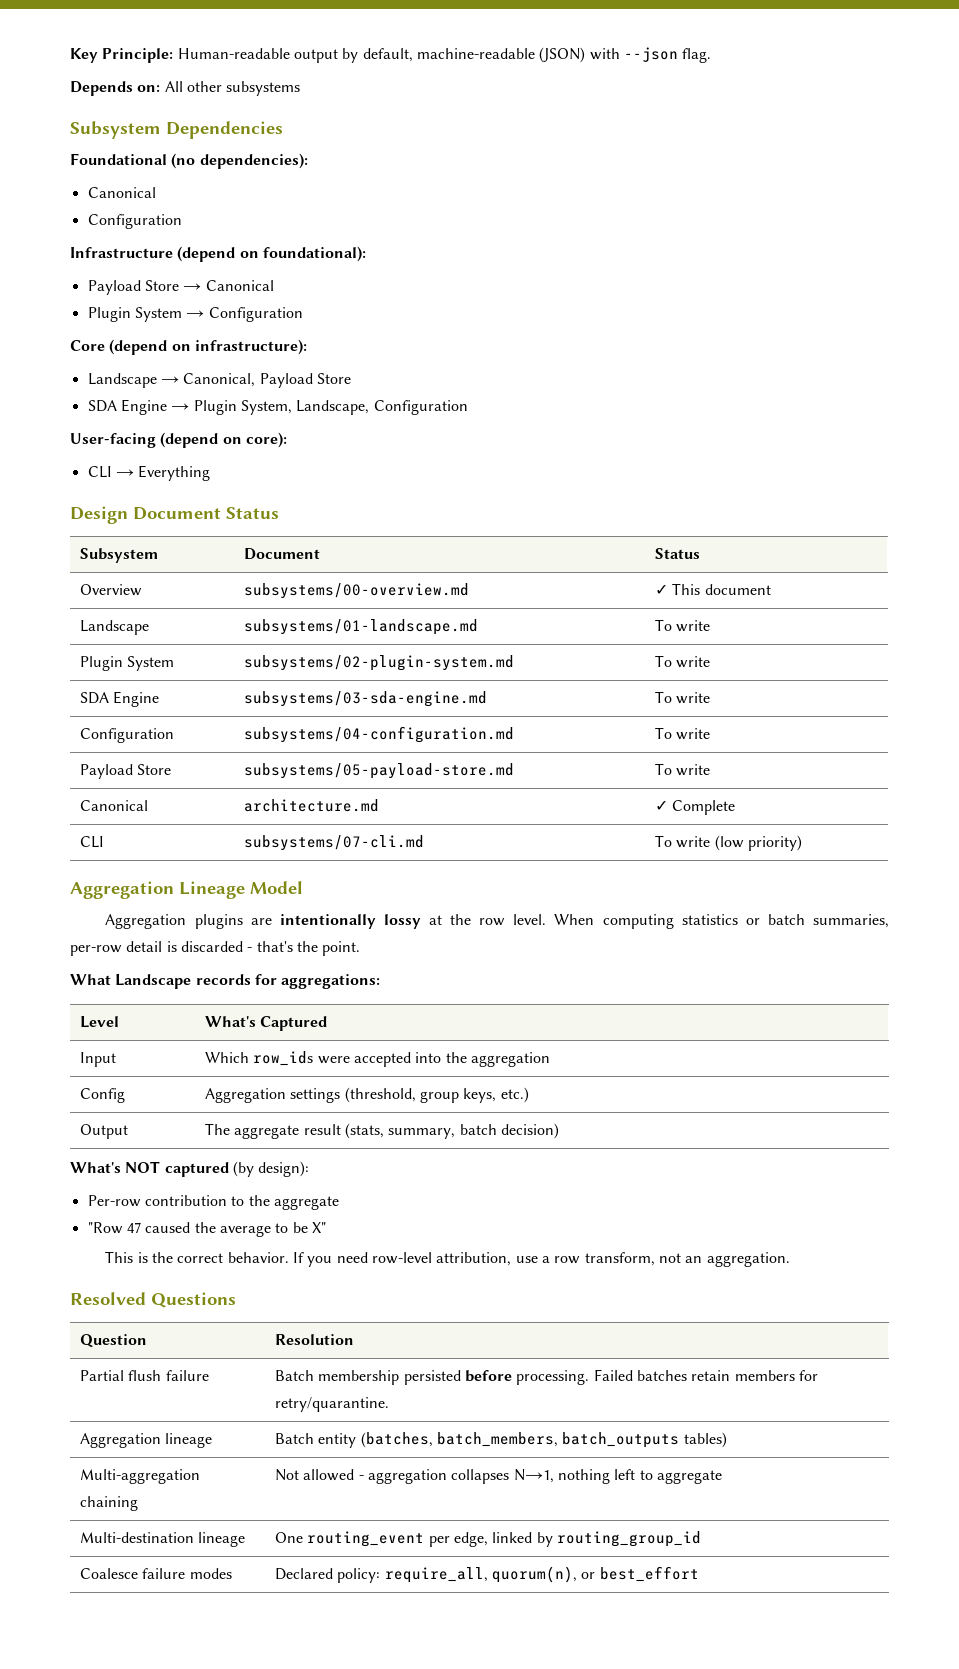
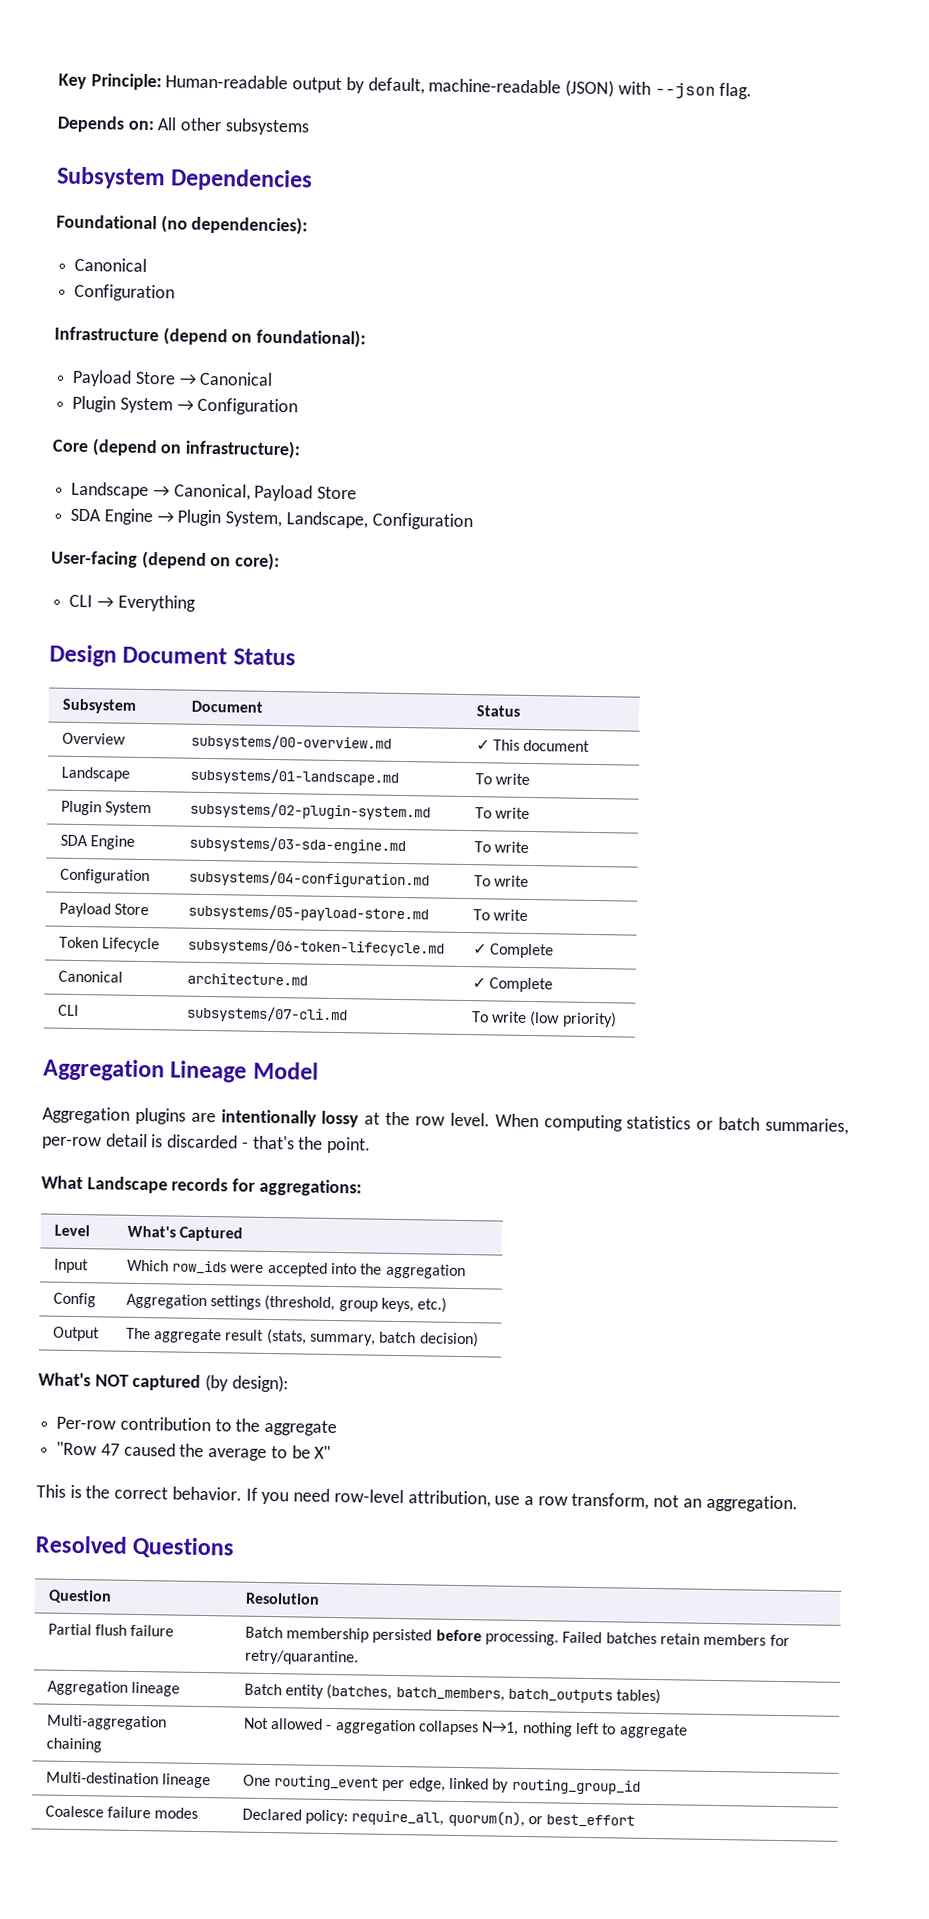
+ Token Lifecycle | subsystems/06-token-lifecycle.md | ✓ Complete

